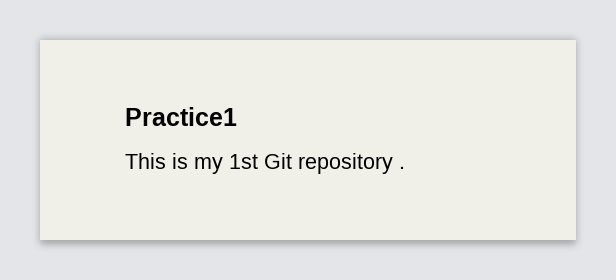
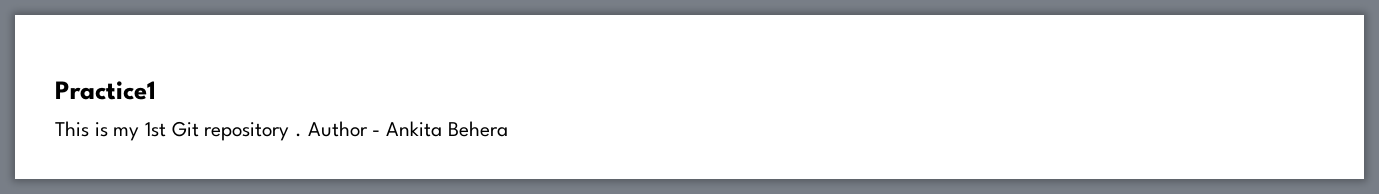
+ Author - Ankita Behera

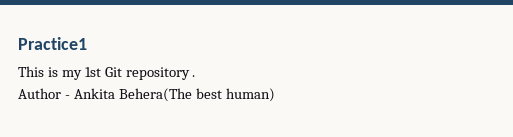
- This is my 1st Git repository . Author - Ankita Behera
+ This is my 1st Git repository .
+ Author - Ankita Behera(The best human)

